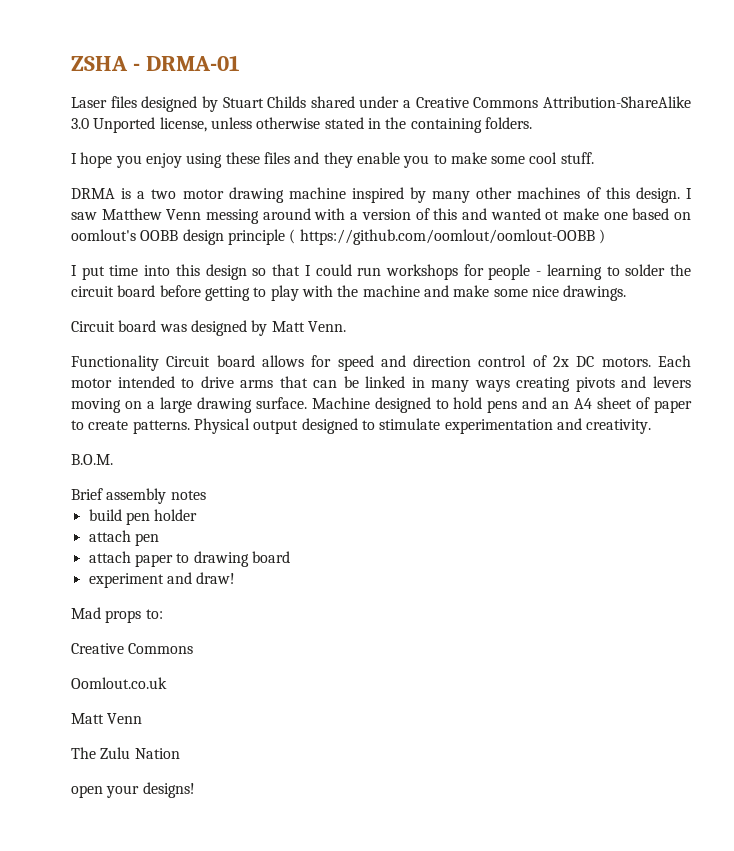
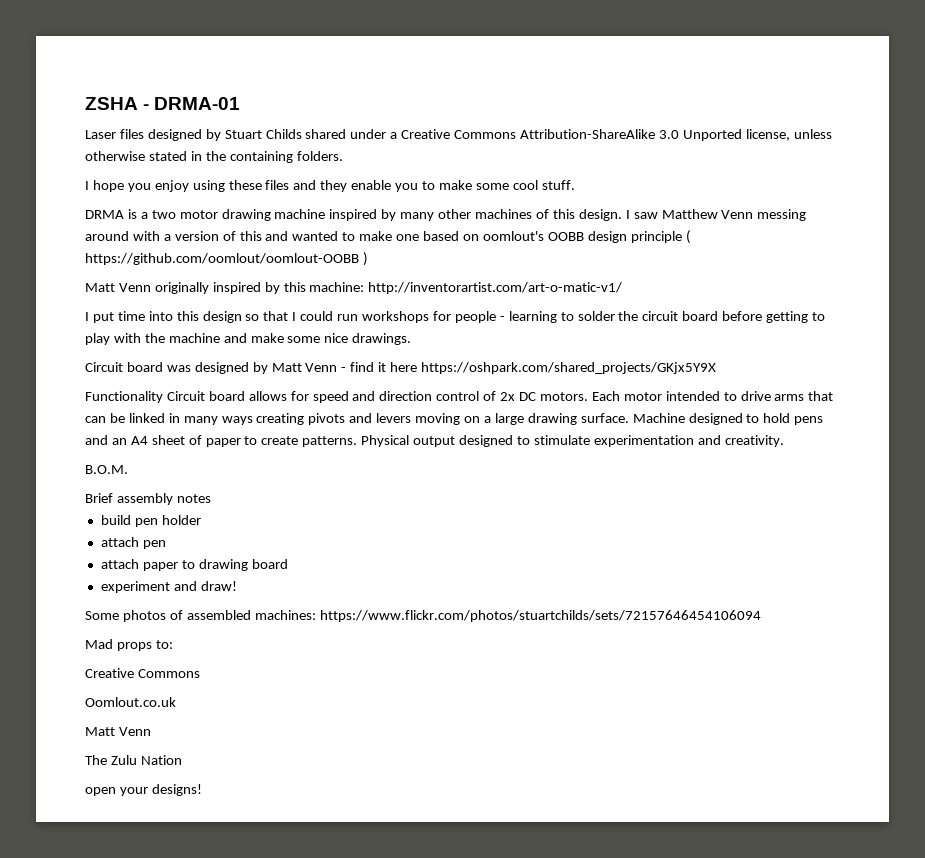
- I saw Matthew Venn messing around with a version of this and wanted ot make one based on oomlout's OOBB design principle ( https://github.com/oomlout/oomlout-OOBB )
+ I saw Matthew Venn messing around with a version of this and wanted to make one based on oomlout's OOBB design principle ( https://github.com/oomlout/oomlout-OOBB )
+ Matt Venn originally inspired by this machine: http://inventorartist.com/art-o-matic-v1/
- Circuit board was designed by Matt Venn.
+ Circuit board was designed by Matt Venn - find it here https://oshpark.com/shared_projects/GKjx5Y9X
+ Some photos of assembled machines: https://www.flickr.com/photos/stuartchilds/sets/72157646454106094

